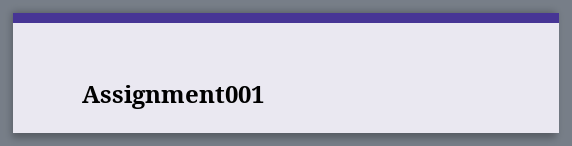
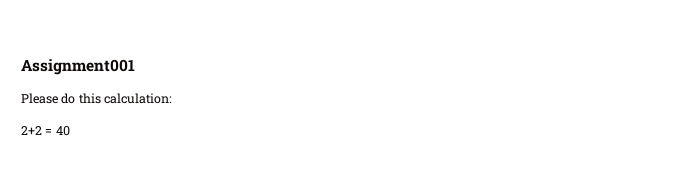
+ Please do this calculation:
+ 2+2 = 40

